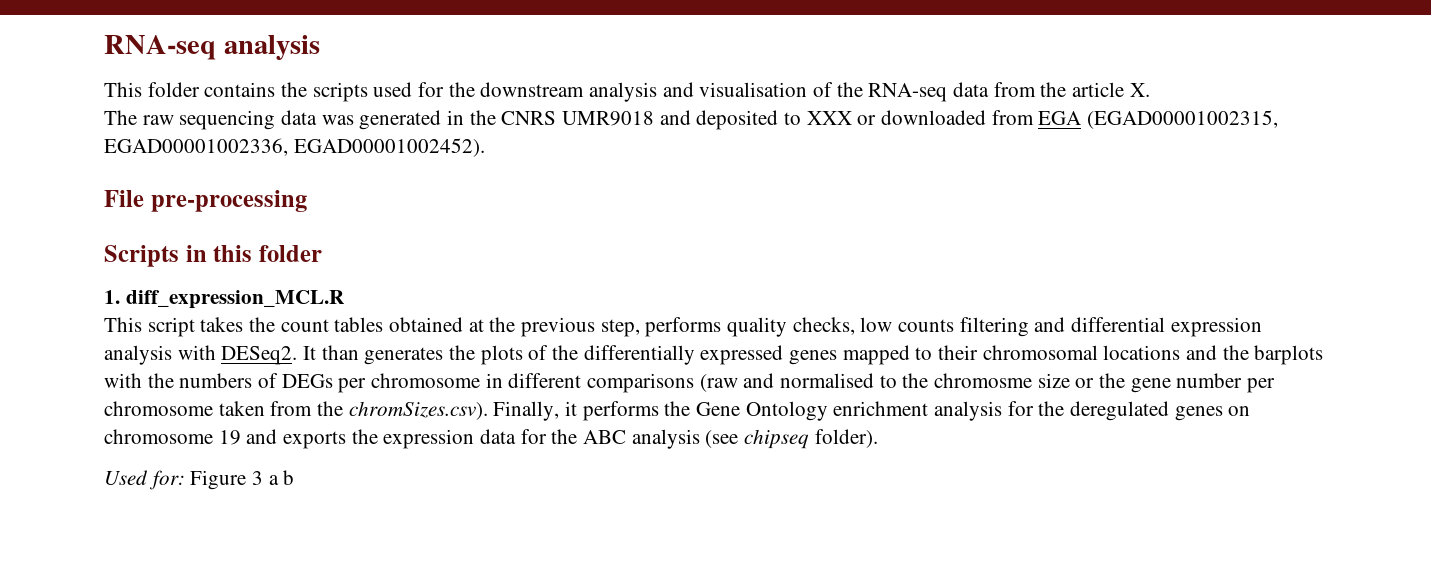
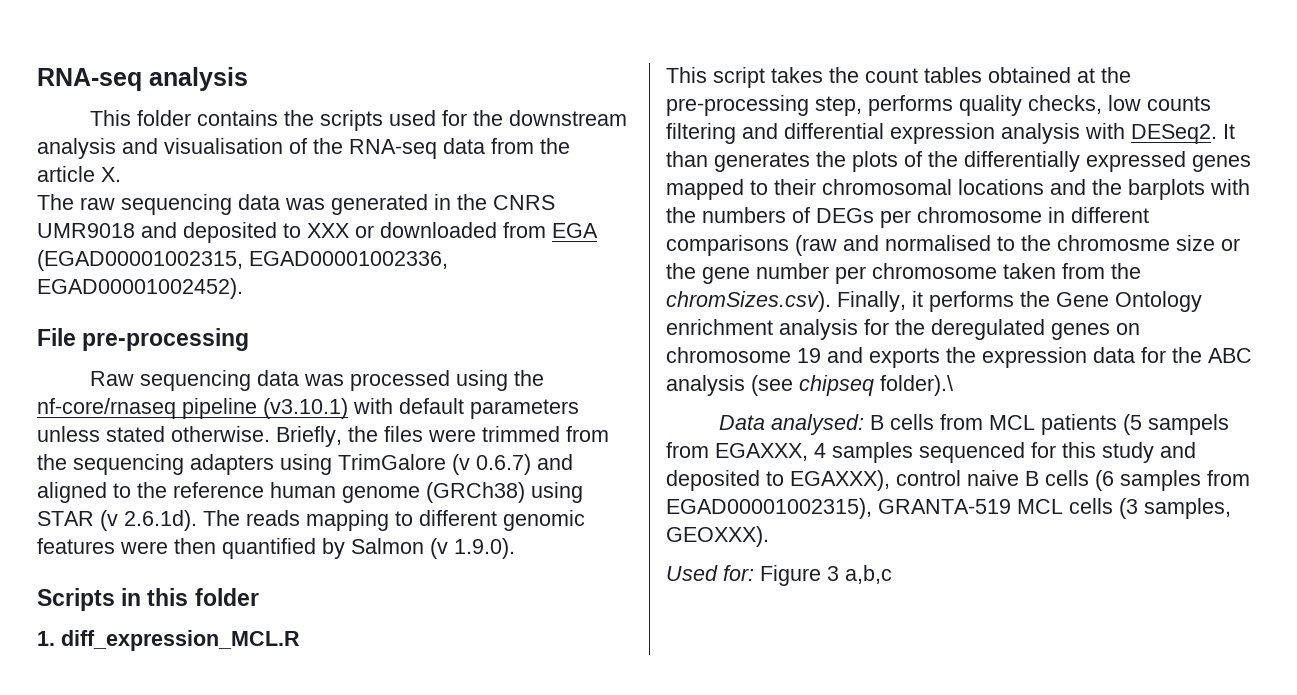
+ Raw sequencing data was processed using the nf-core/rnaseq pipeline (v3.10.1) with default parameters unless stated otherwise. Briefly, the files were trimmed from the sequencing adapters using TrimGalore (v 0.6.7) and aligned to the reference human genome (GRCh38) using STAR (v 2.6.1d). The reads mapping to different genomic features were then quantified by Salmon (v 1.9.0).
- This script takes the count tables obtained at the previous step, performs quality checks, low counts filtering and differential expression analysis with DESeq2.
+ This script takes the count tables obtained at the pre-processing step, performs quality checks, low counts filtering and differential expression analysis with DESeq2.
- It than generates the plots of the differentially expressed genes mapped to their chromosomal locations and the barplots with the numbers of DEGs per chromosome in different comparisons (raw and normalised to the chromosme size or the gene number per chromosome taken from the chromSizes.csv). Finally, it performs the Gene Ontology enrichment analysis for the deregulated genes on chromosome 19 and exports the expression data for the ABC analysis (see chipseq folder).
+ It than generates the plots of the differentially expressed genes mapped to their chromosomal locations and the barplots with the numbers of DEGs per chromosome in different comparisons (raw and normalised to the chromosme size or the gene number per chromosome taken from the chromSizes.csv). Finally, it performs the Gene Ontology enrichment analysis for the deregulated genes on chromosome 19 and exports the expression data for the ABC analysis (see chipseq folder).\
+ Data analysed: B cells from MCL patients (5 sampels from EGAXXX, 4 samples sequenced for this study and deposited to EGAXXX), control naive B cells (6 samples from EGAD00001002315), GRANTA-519 MCL cells (3 samples, GEOXXX).
- Used for: Figure 3 a b
+ Used for: Figure 3 a,b,c

